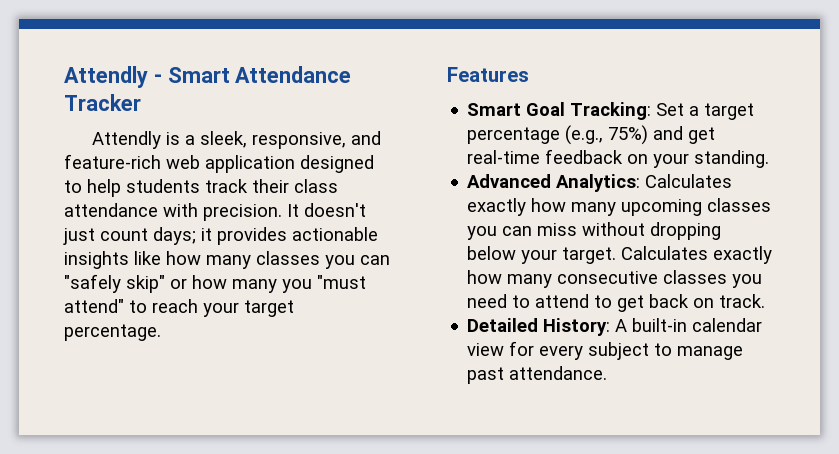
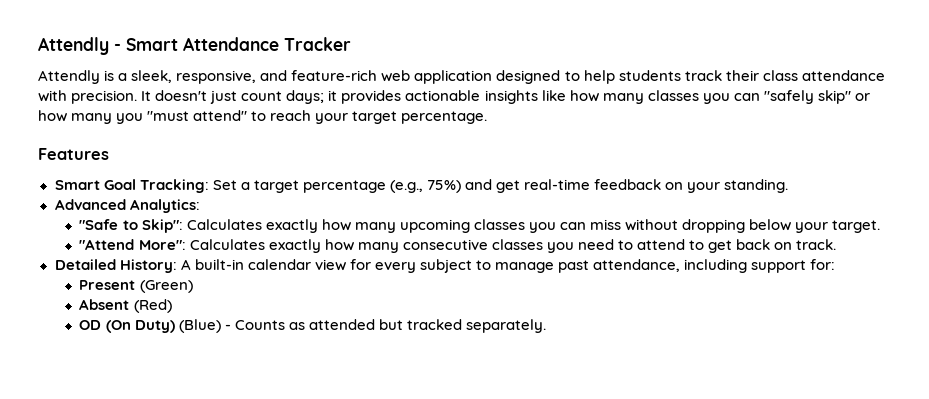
- Advanced Analytics: Calculates exactly how many upcoming classes you can miss without dropping below your target. Calculates exactly how many consecutive classes you need to attend to get back on track.
+ Advanced Analytics:
+ "Safe to Skip": Calculates exactly how many upcoming classes you can miss without dropping below your target.
+ "Attend More": Calculates exactly how many consecutive classes you need to attend to get back on track.
- Detailed History: A built-in calendar view for every subject to manage past attendance.
+ Detailed History: A built-in calendar view for every subject to manage past attendance, including support for:
+ Present (Green)
+ Absent (Red)
+ OD (On Duty) (Blue) - Counts as attended but tracked separately.

